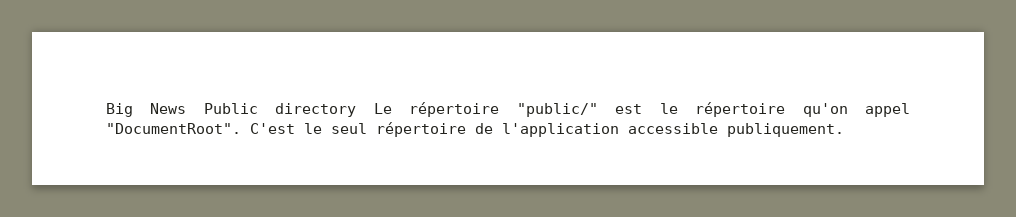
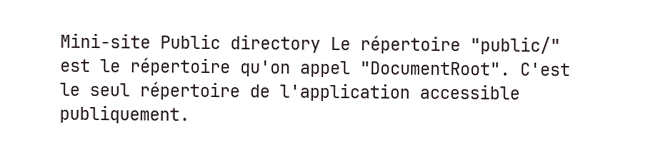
- Big News Public directory Le répertoire "public/" est le répertoire qu'on appel "DocumentRoot".
+ Mini-site Public directory Le répertoire "public/" est le répertoire qu'on appel "DocumentRoot".

